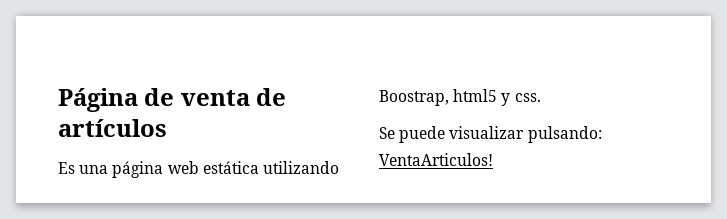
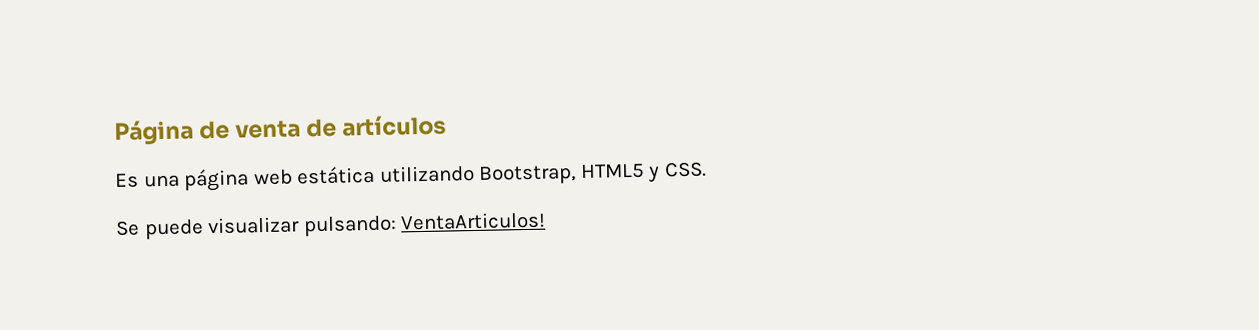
- Es una página web estática utilizando Boostrap, html5 y css.
+ Es una página web estática utilizando Bootstrap, HTML5 y CSS.

